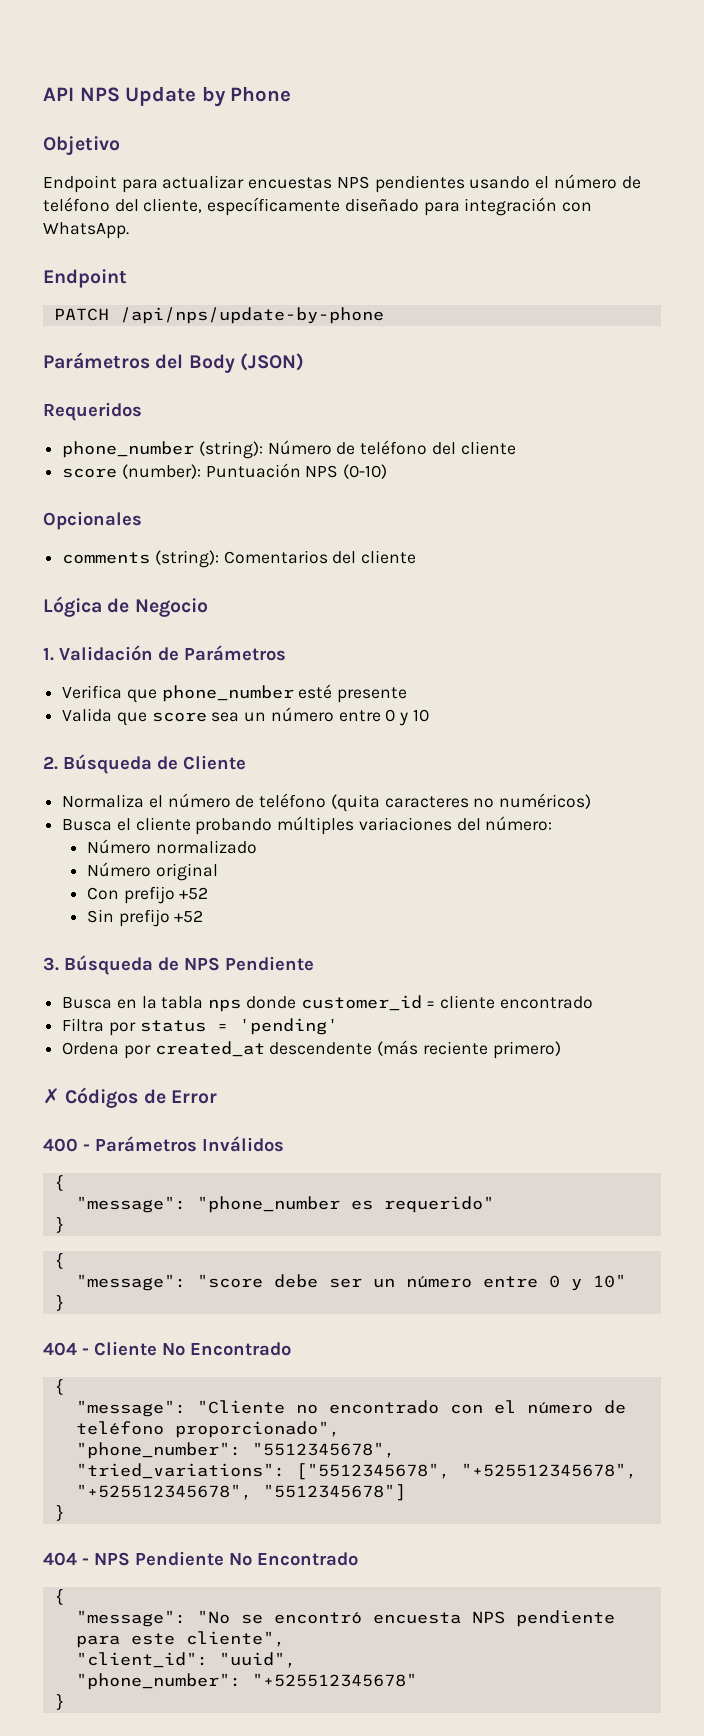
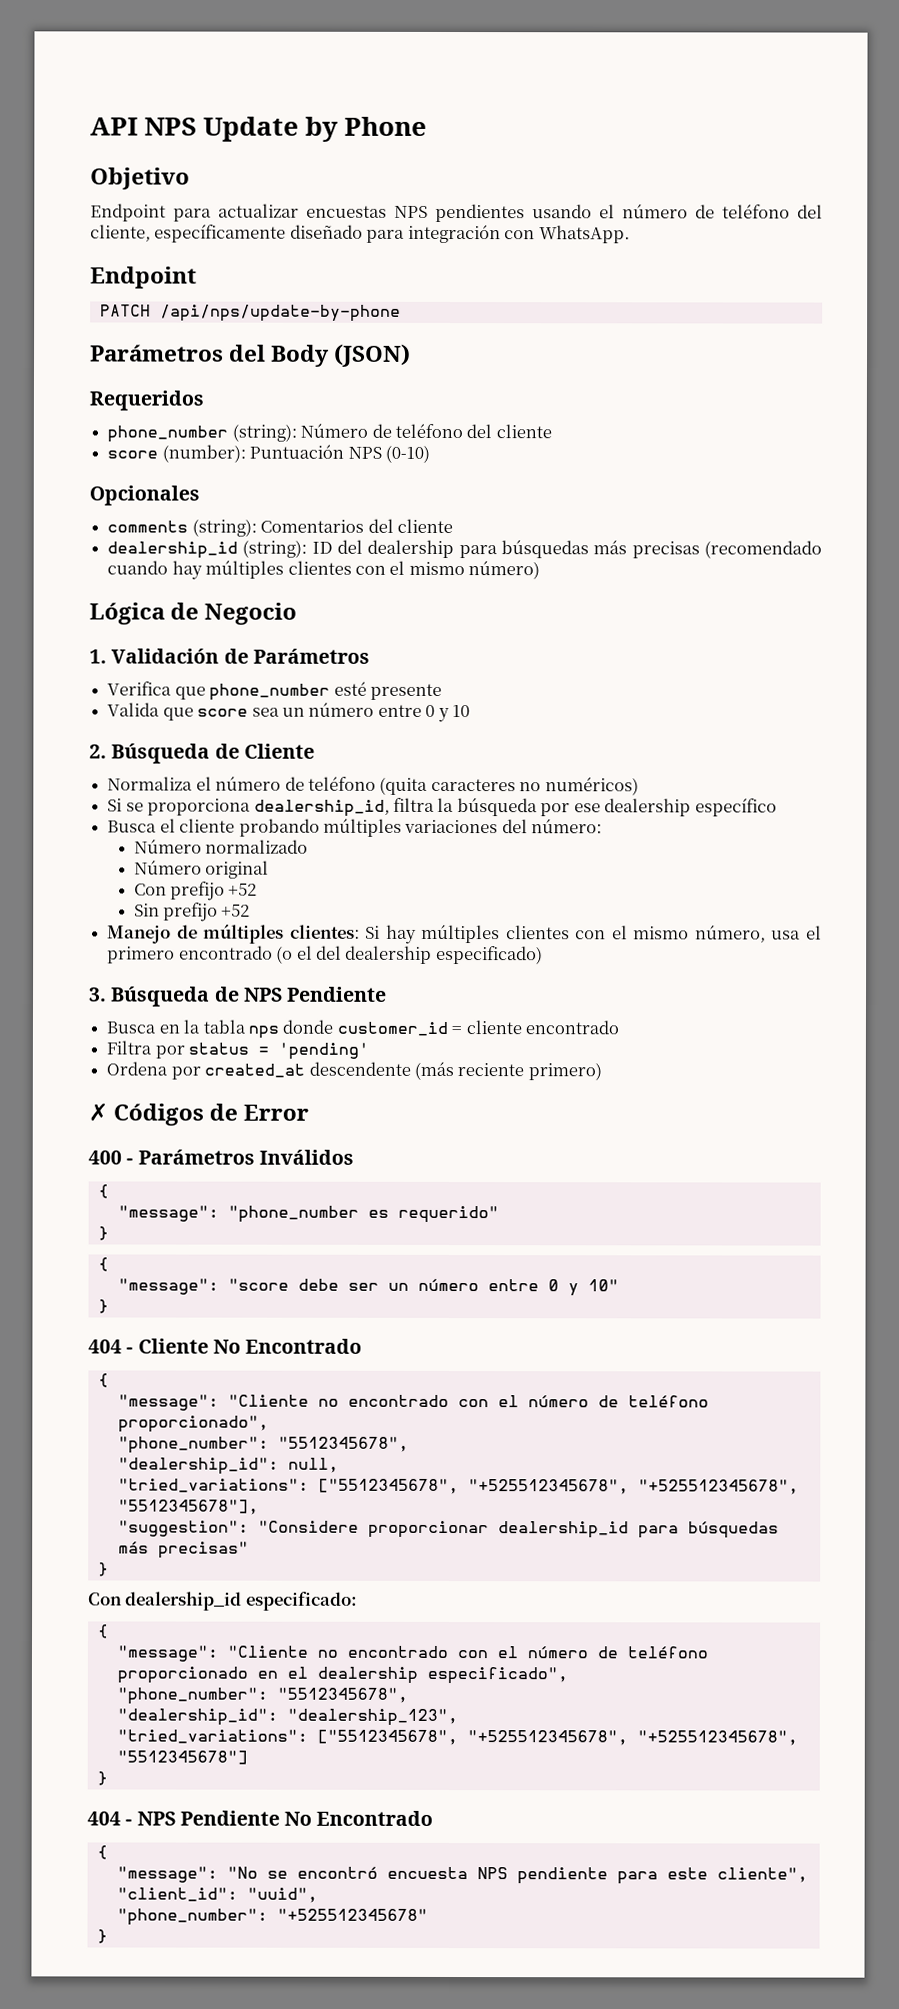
+ dealership_id (string): ID del dealership para búsquedas más precisas (recomendado cuando hay múltiples clientes con el mismo número)
+ Si se proporciona dealership_id, filtra la búsqueda por ese dealership específico
+ Manejo de múltiples clientes: Si hay múltiples clientes con el mismo número, usa el primero encontrado (o el del dealership especificado)
+ "dealership_id": null,
+ "tried_variations": ["5512345678", "+525512345678", "+525512345678", "5512345678"],
+ "suggestion": "Considere proporcionar dealership_id para búsquedas más precisas"
+ }
+ Con dealership_id especificado:
+ {
+ "message": "Cliente no encontrado con el número de teléfono proporcionado en el dealership especificado",
+ "phone_number": "5512345678",
+ "dealership_id": "dealership_123",

